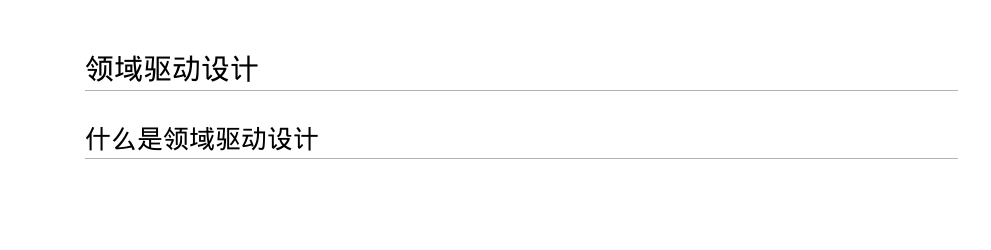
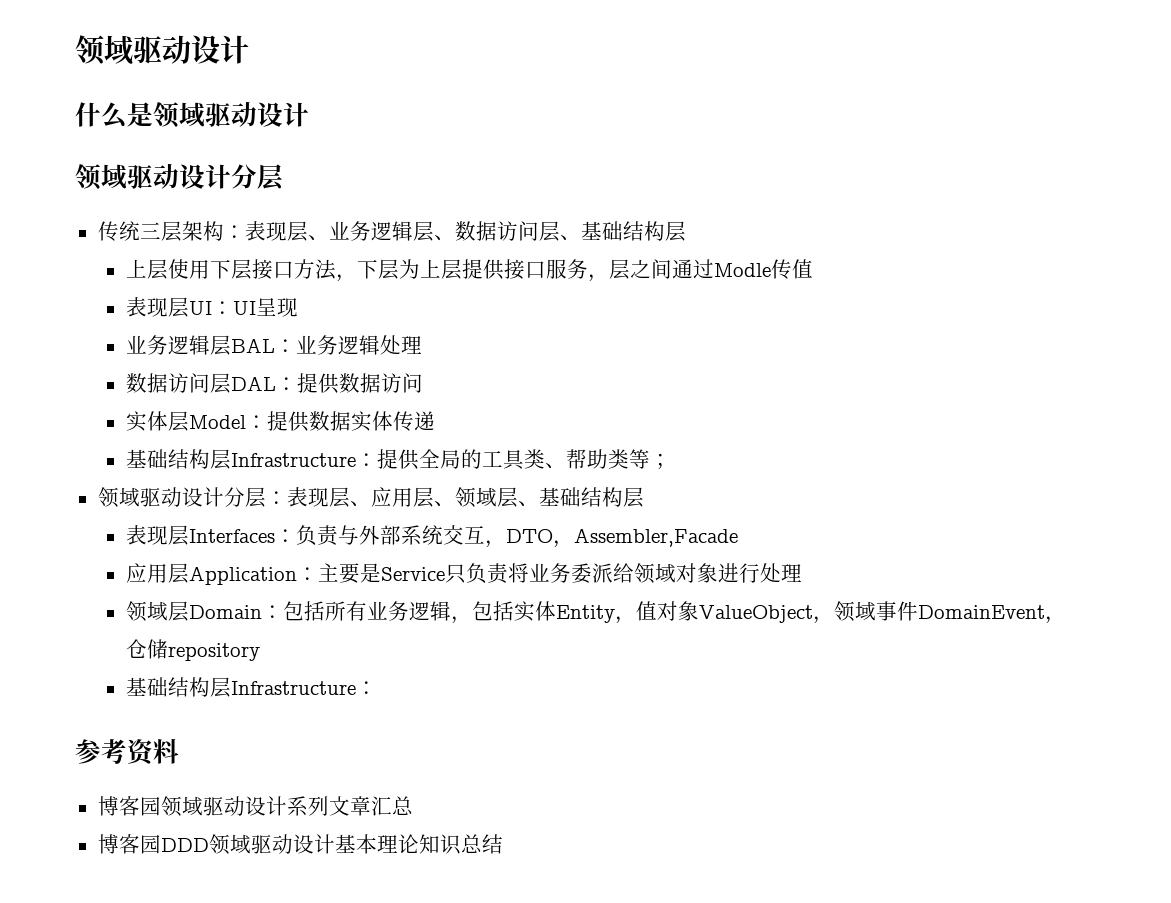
  什么是领域驱动设计
+ 领域驱动设计分层
+ 传统三层架构：表现层、业务逻辑层、数据访问层、基础结构层
+ 上层使用下层接口方法，下层为上层提供接口服务，层之间通过Modle传值
+ 表现层UI：UI呈现
+ 业务逻辑层BAL：业务逻辑处理
+ 数据访问层DAL：提供数据访问
+ 实体层Model：提供数据实体传递
+ 基础结构层Infrastructure：提供全局的工具类、帮助类等；
+ 领域驱动设计分层：表现层、应用层、领域层、基础结构层
+ 表现层Interfaces：负责与外部系统交互，DTO，Assembler,Facade
+ 应用层Application：主要是Service只负责将业务委派给领域对象进行处理
+ 领域层Domain：包括所有业务逻辑，包括实体Entity，值对象ValueObject，领域事件DomainEvent，仓储repository
+ 基础结构层Infrastructure：
+ 参考资料
+ 博客园领域驱动设计系列文章汇总
+ 博客园DDD领域驱动设计基本理论知识总结

